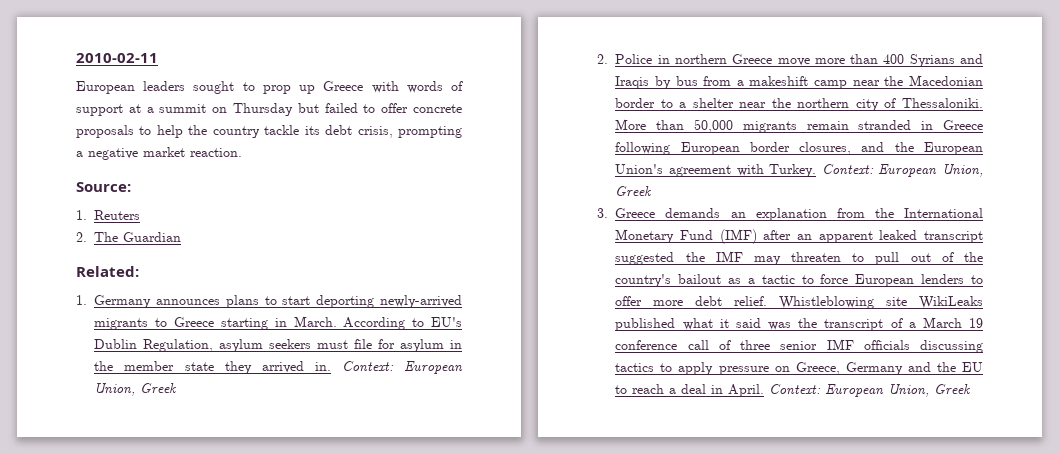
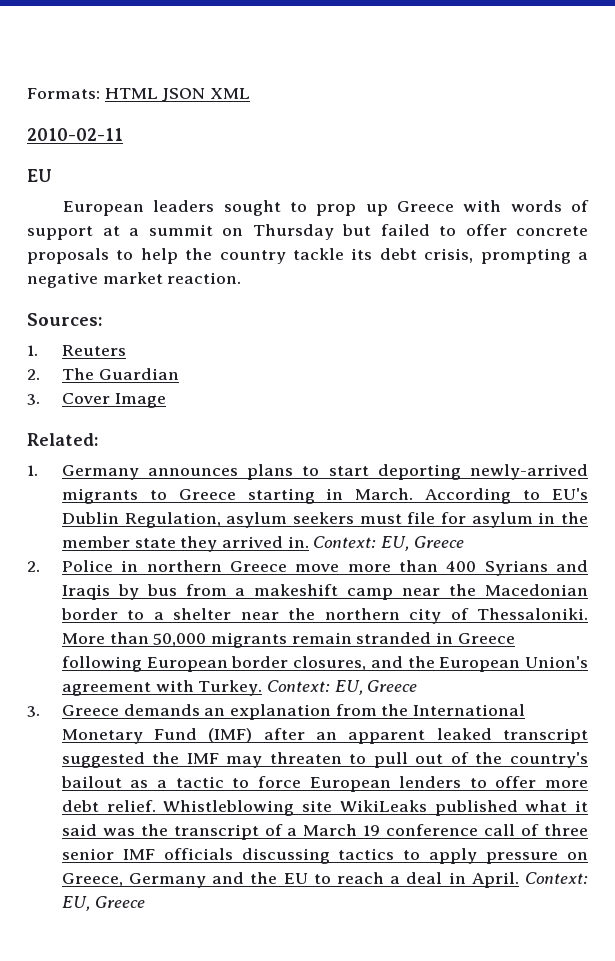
+ Formats: HTML JSON XML
  2010-02-11
+ EU
- Source:
+ Sources:
+ 3. Cover Image
- According to EU's Dublin Regulation, asylum seekers must file for asylum in the member state they arrived in. Context: European Union, Greek
+ According to EU's Dublin Regulation, asylum seekers must file for asylum in the member state they arrived in. Context: EU, Greece
- More than 50,000 migrants remain stranded in Greece following European border closures, and the European Union's agreement with Turkey. Context: European Union, Greek
+ More than 50,000 migrants remain stranded in Greece following European border closures, and the European Union's agreement with Turkey. Context: EU, Greece
- Whistleblowing site WikiLeaks published what it said was the transcript of a March 19 conference call of three senior IMF officials discussing tactics to apply pressure on Greece, Germany and the EU to reach a deal in April. Context: European Union, Greek
+ Whistleblowing site WikiLeaks published what it said was the transcript of a March 19 conference call of three senior IMF officials discussing tactics to apply pressure on Greece, Germany and the EU to reach a deal in April. Context: EU, Greece

